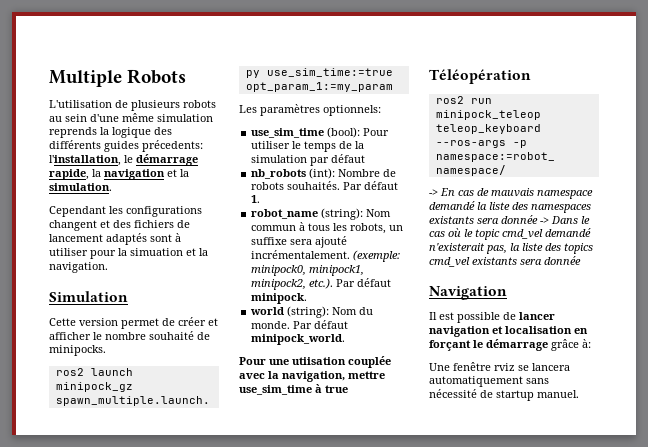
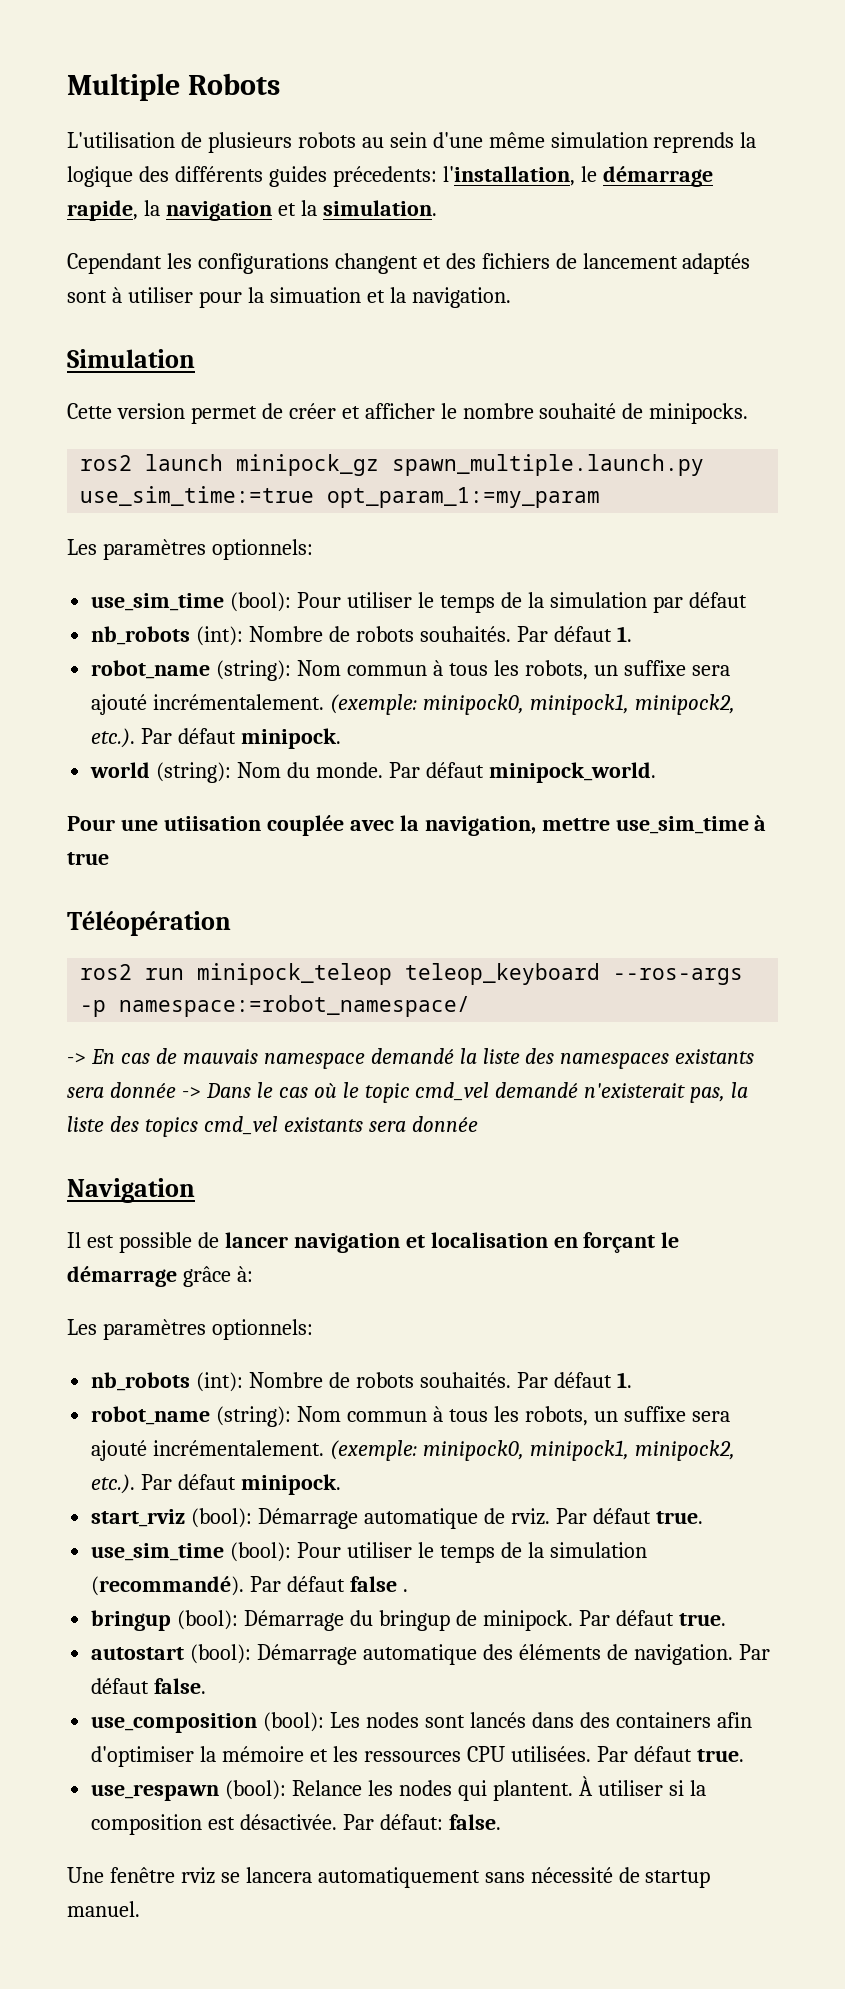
  Il est possible de lancer navigation et localisation en forçant le démarrage grâce à:
+ Les paramètres optionnels:
+ nb_robots (int): Nombre de robots souhaités. Par défaut 1.
+ robot_name (string): Nom commun à tous les robots, un suffixe sera ajouté incrémentalement. (exemple: minipock0, minipock1, minipock2, etc.). Par défaut minipock.
+ start_rviz (bool): Démarrage automatique de rviz. Par défaut true.
+ use_sim_time (bool): Pour utiliser le temps de la simulation (recommandé). Par défaut false .
+ bringup (bool): Démarrage du bringup de minipock. Par défaut true.
+ autostart (bool): Démarrage automatique des éléments de navigation. Par défaut false.
+ use_composition (bool): Les nodes sont lancés dans des containers afin d'optimiser la mémoire et les ressources CPU utilisées. Par défaut true.
+ use_respawn (bool): Relance les nodes qui plantent. À utiliser si la composition est désactivée. Par défaut: false.

